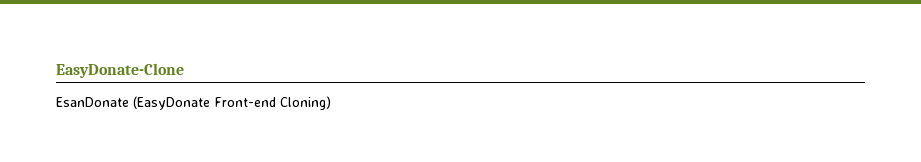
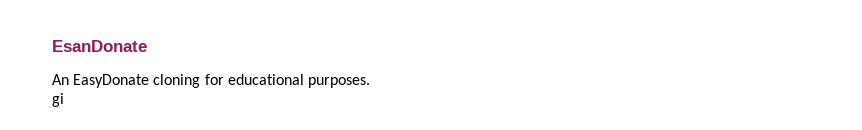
- EasyDonate-Clone
- EsanDonate (EasyDonate Front-end Cloning)
+ EsanDonate
+ An EasyDonate cloning for educational purposes.
+ gi

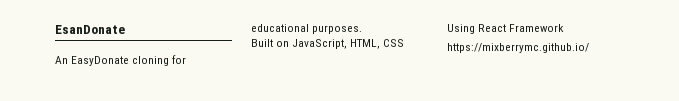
- gi
+ Built on JavaScript, HTML, CSS Using React Framework
+ https://mixberrymc.github.io/

